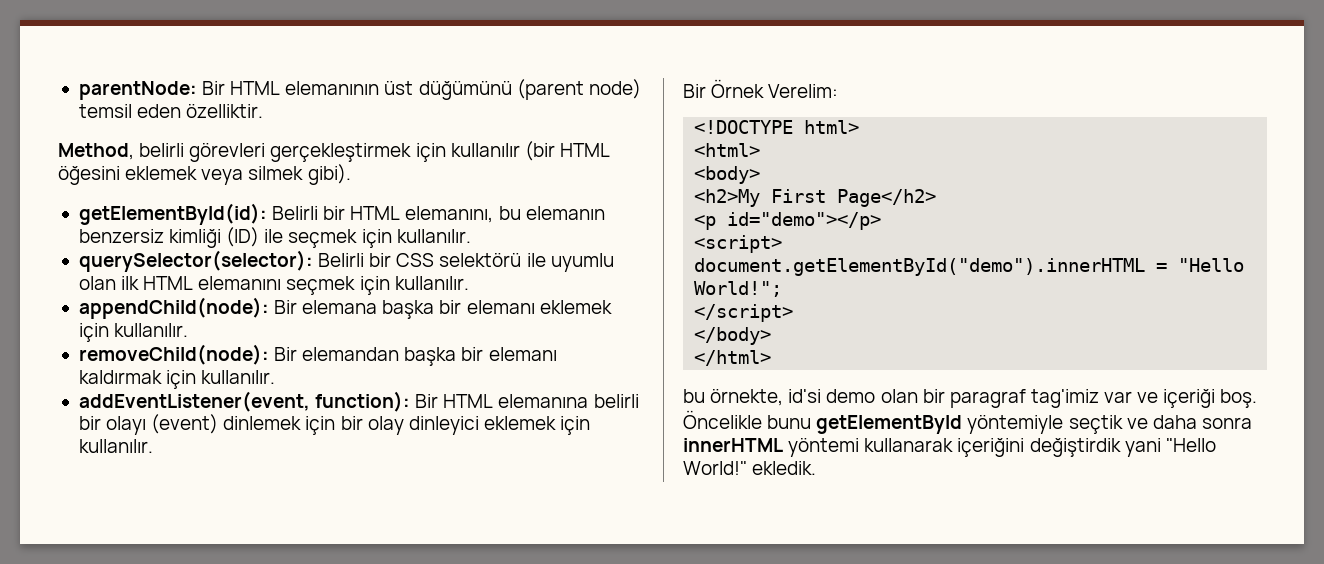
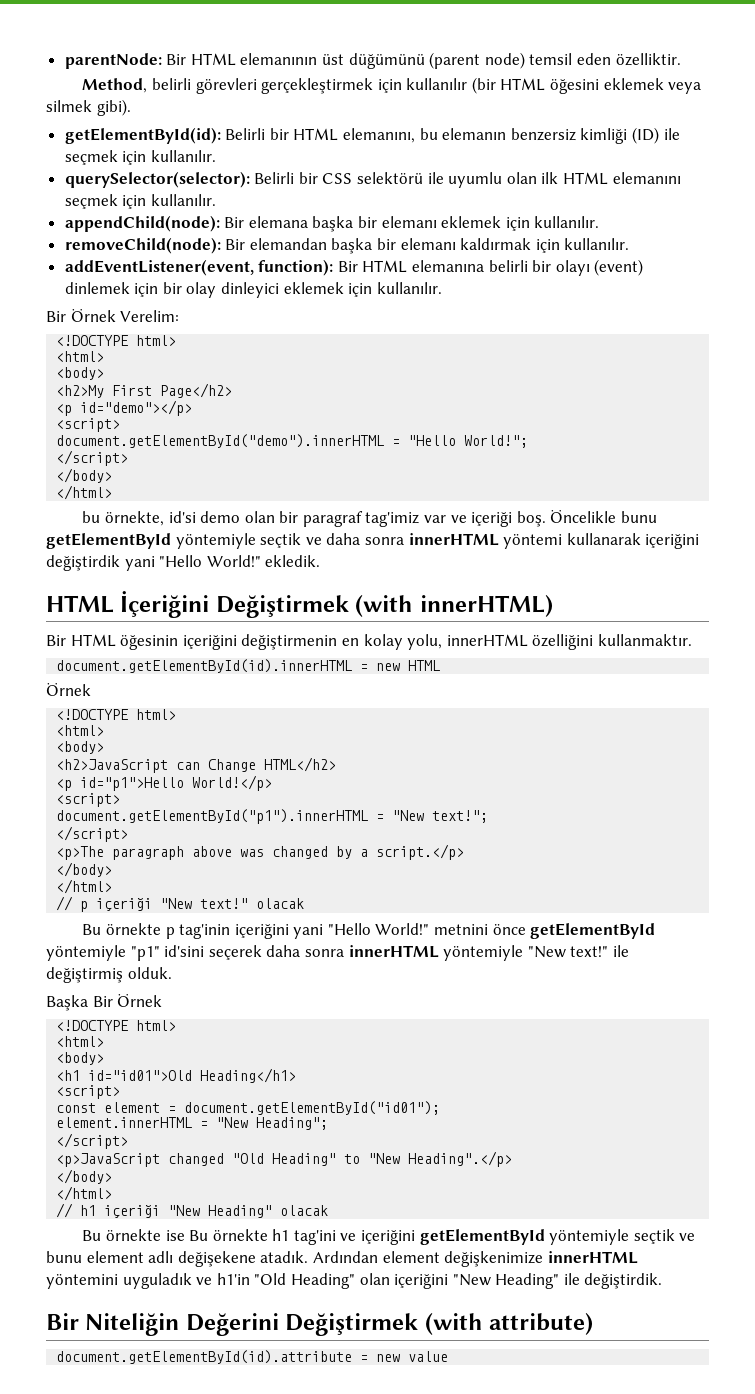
+ HTML İçeriğini Değiştirmek (with innerHTML)
+ Bir HTML öğesinin içeriğini değiştirmenin en kolay yolu, innerHTML özelliğini kullanmaktır.
+ document.getElementById(id).innerHTML = new HTML
+ Örnek
+ <!DOCTYPE html>
+ <html>
+ <body>
+ <h2>JavaScript can Change HTML</h2>
+ <p id="p1">Hello World!</p>
+ <script>
+ document.getElementById("p1").innerHTML = "New text!";
+ </script>
+ <p>The paragraph above was changed by a script.</p>
+ </body>
+ </html>
+ // p içeriği "New text!" olacak
+ Bu örnekte p tag'inin içeriğini yani "Hello World!" metnini önce getElementById yöntemiyle "p1" id'sini seçerek daha sonra innerHTML yöntemiyle "New text!" ile değiştirmiş olduk.
+ Başka Bir Örnek
+ <!DOCTYPE html>
+ <html>
+ <body>
+ <h1 id="id01">Old Heading</h1>
+ <script>
+ const element = document.getElementById("id01");
+ element.innerHTML = "New Heading";
+ </script>
+ <p>JavaScript changed "Old Heading" to "New Heading".</p>
+ </body>
+ </html>
+ // h1 içeriği "New Heading" olacak
+ Bu örnekte ise Bu örnekte h1 tag'ini ve içeriğini getElementById yöntemiyle seçtik ve bunu element adlı değişekene atadık. Ardından element değişkenimize innerHTML yöntemini uyguladık ve h1'in "Old Heading" olan içeriğini "New Heading" ile değiştirdik.
+ Bir Niteliğin Değerini Değiştirmek (with attribute)
+ document.getElementById(id).attribute = new value

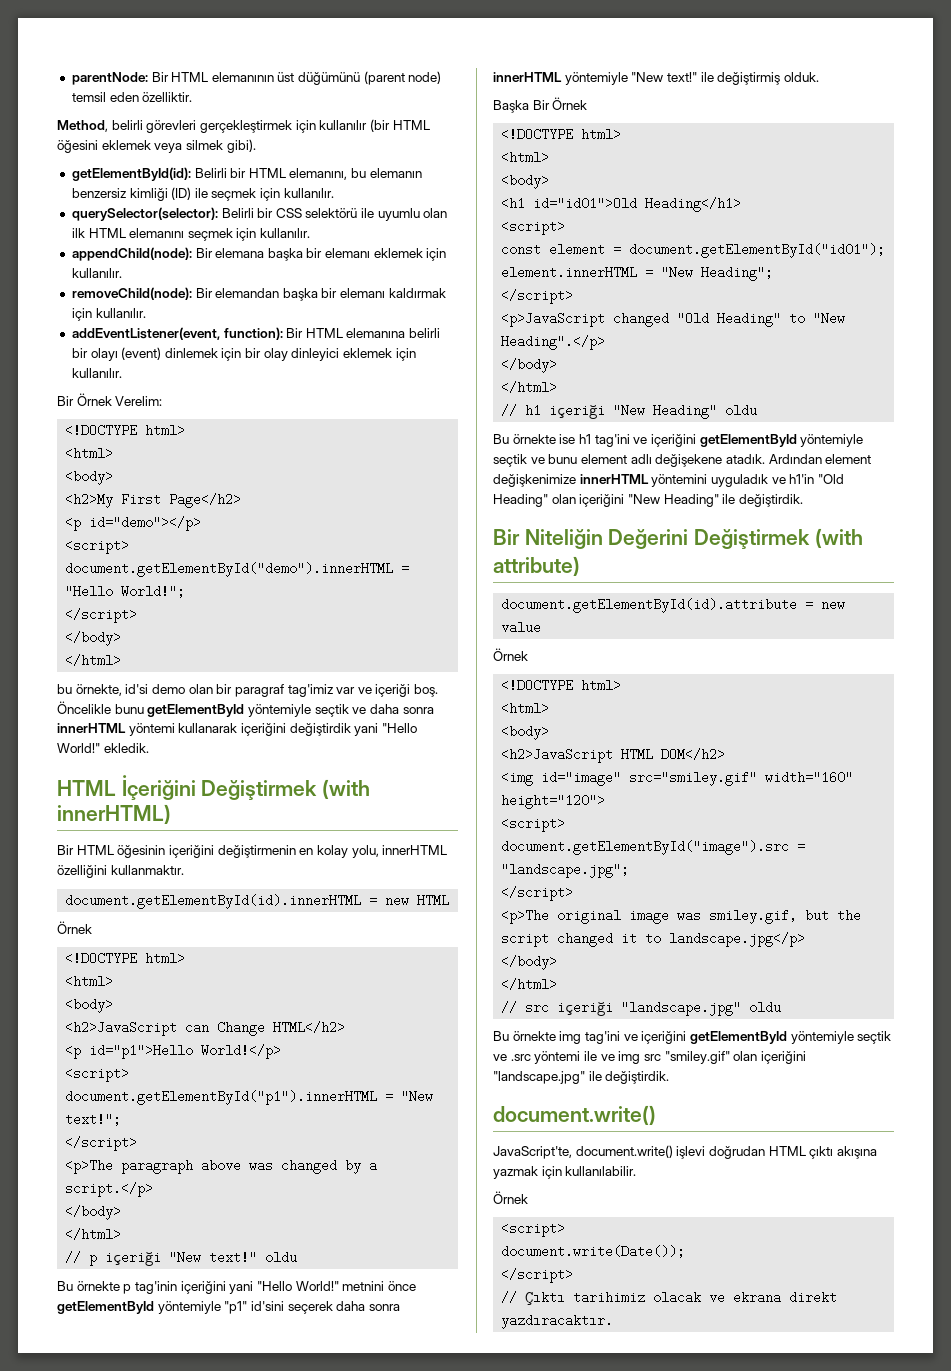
- // p içeriği "New text!" olacak
+ // p içeriği "New text!" oldu
- // h1 içeriği "New Heading" olacak
+ // h1 içeriği "New Heading" oldu
- Bu örnekte ise Bu örnekte h1 tag'ini ve içeriğini getElementById yöntemiyle seçtik ve bunu element adlı değişekene atadık.
+ Bu örnekte ise h1 tag'ini ve içeriğini getElementById yöntemiyle seçtik ve bunu element adlı değişekene atadık.
  document.getElementById(id).attribute = new value
+ Örnek
+ <!DOCTYPE html>
+ <html>
+ <body>
+ <h2>JavaScript HTML DOM</h2>
+ <img id="image" src="smiley.gif" width="160" height="120">
+ <script>
+ document.getElementById("image").src = "landscape.jpg";
+ </script>
+ <p>The original image was smiley.gif, but the script changed it to landscape.jpg</p>
+ </body>
+ </html>
+ // src içeriği "landscape.jpg" oldu
+ Bu örnekte img tag'ini ve içeriğini getElementById yöntemiyle seçtik ve .src yöntemi ile ve img src "smiley.gif" olan içeriğini "landscape.jpg" ile değiştirdik.
+ document.write()
+ JavaScript'te, document.write() işlevi doğrudan HTML çıktı akışına yazmak için kullanılabilir.
+ Örnek
+ <script>
+ document.write(Date());
+ </script>
+ // Çıktı tarihimiz olacak ve ekrana direkt yazdıracaktır.

